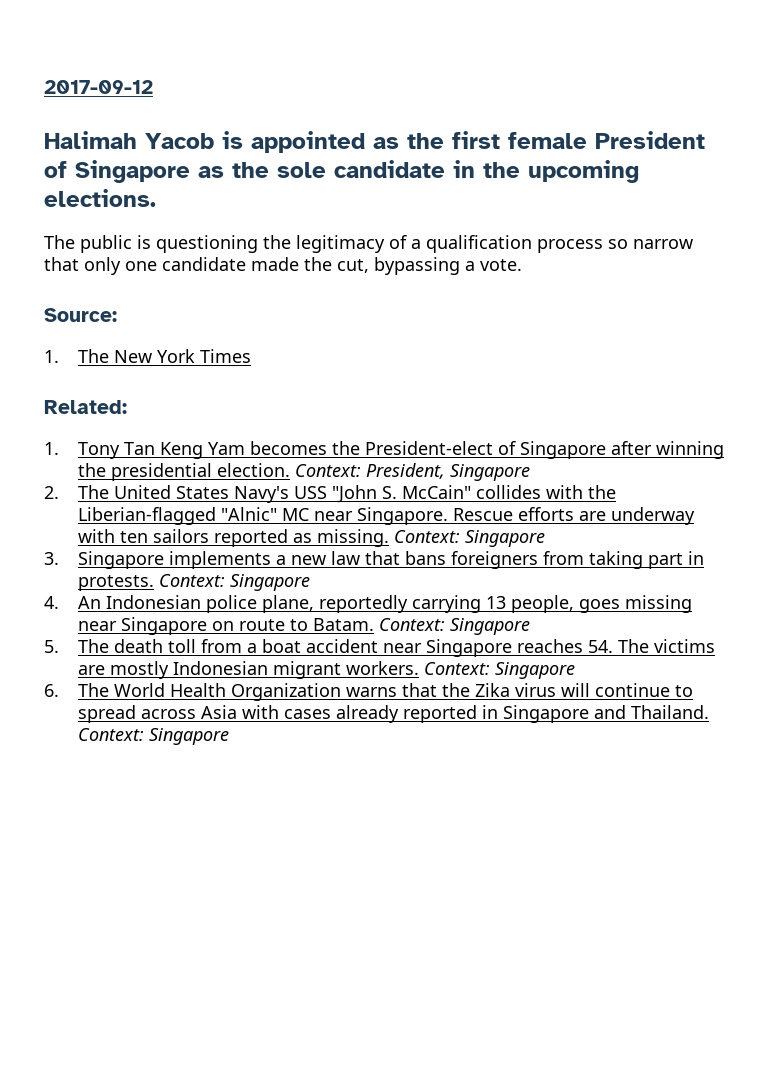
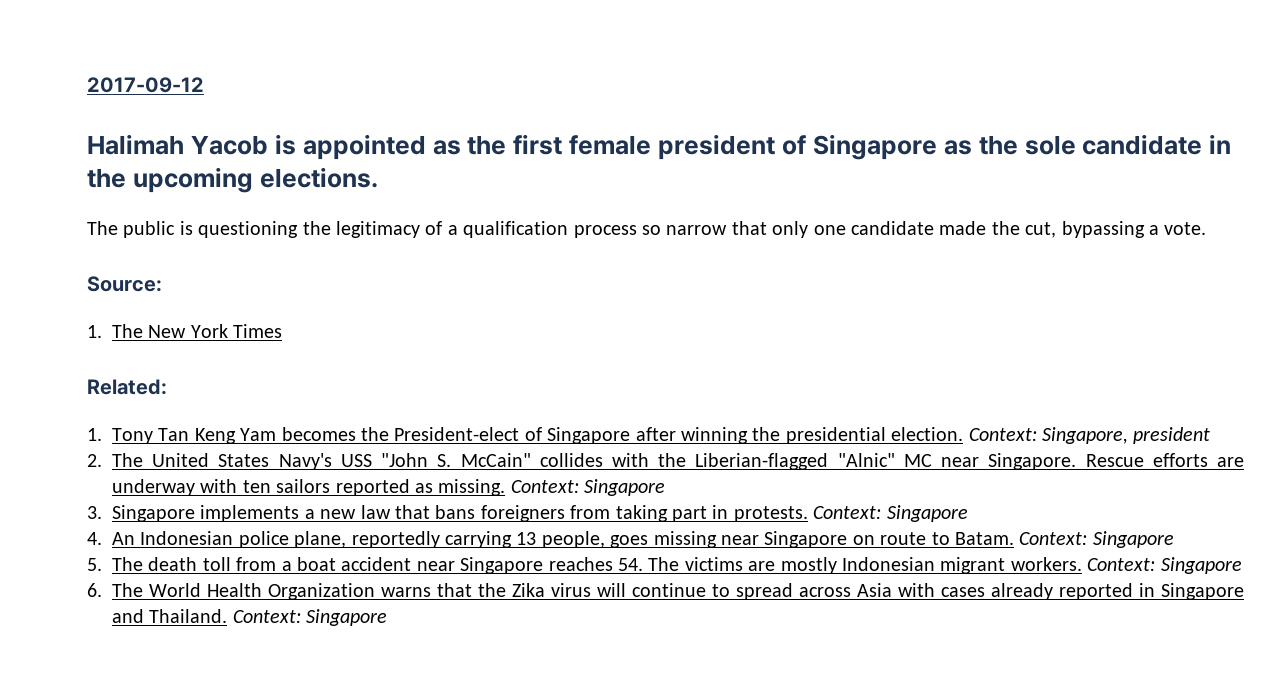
- Halimah Yacob is appointed as the first female President of Singapore as the sole candidate in the upcoming elections.
+ Halimah Yacob is appointed as the first female president of Singapore as the sole candidate in the upcoming elections.
- Context: President, Singapore
+ Context: Singapore, president

